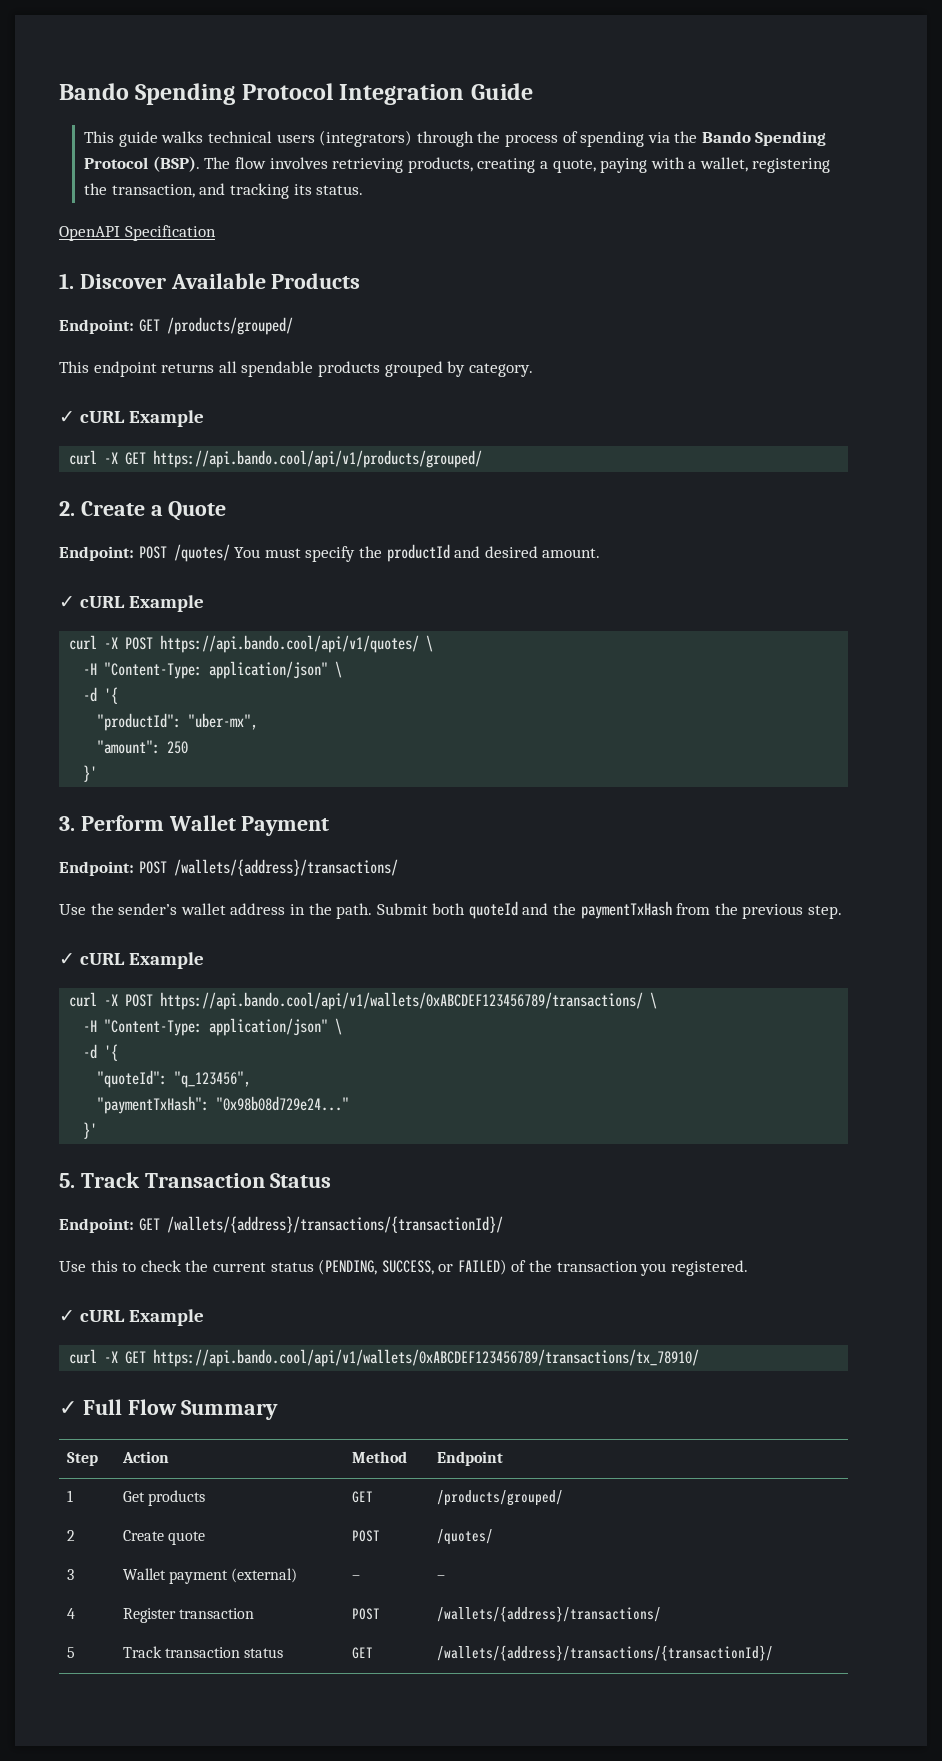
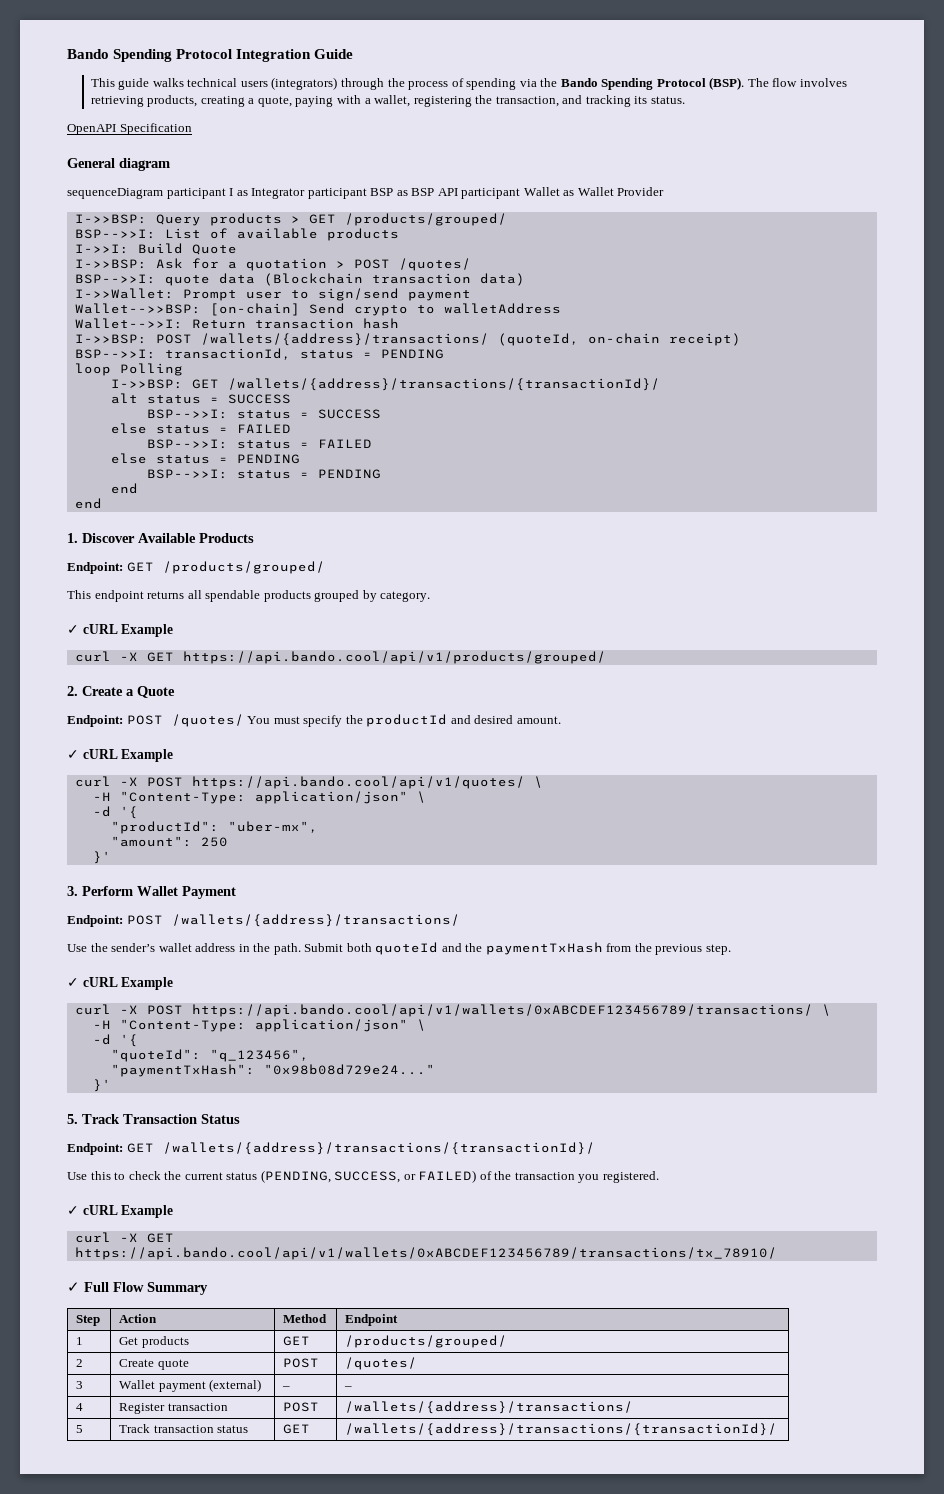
+ General diagram
+ sequenceDiagram participant I as Integrator participant BSP as BSP API participant Wallet as Wallet Provider
+ I->>BSP: Query products > GET /products/grouped/
+ BSP-->>I: List of available products
+ I->>I: Build Quote
+ I->>BSP: Ask for a quotation > POST /quotes/
+ BSP-->>I: quote data (Blockchain transaction data)
+ I->>Wallet: Prompt user to sign/send payment
+ Wallet-->>BSP: [on-chain] Send crypto to walletAddress
+ Wallet-->>I: Return transaction hash
+ I->>BSP: POST /wallets/{address}/transactions/ (quoteId, on-chain receipt)
+ BSP-->>I: transactionId, status = PENDING
+ loop Polling
+ I->>BSP: GET /wallets/{address}/transactions/{transactionId}/
+ alt status = SUCCESS
+ BSP-->>I: status = SUCCESS
+ else status = FAILED
+ BSP-->>I: status = FAILED
+ else status = PENDING
+ BSP-->>I: status = PENDING
+ end
+ end

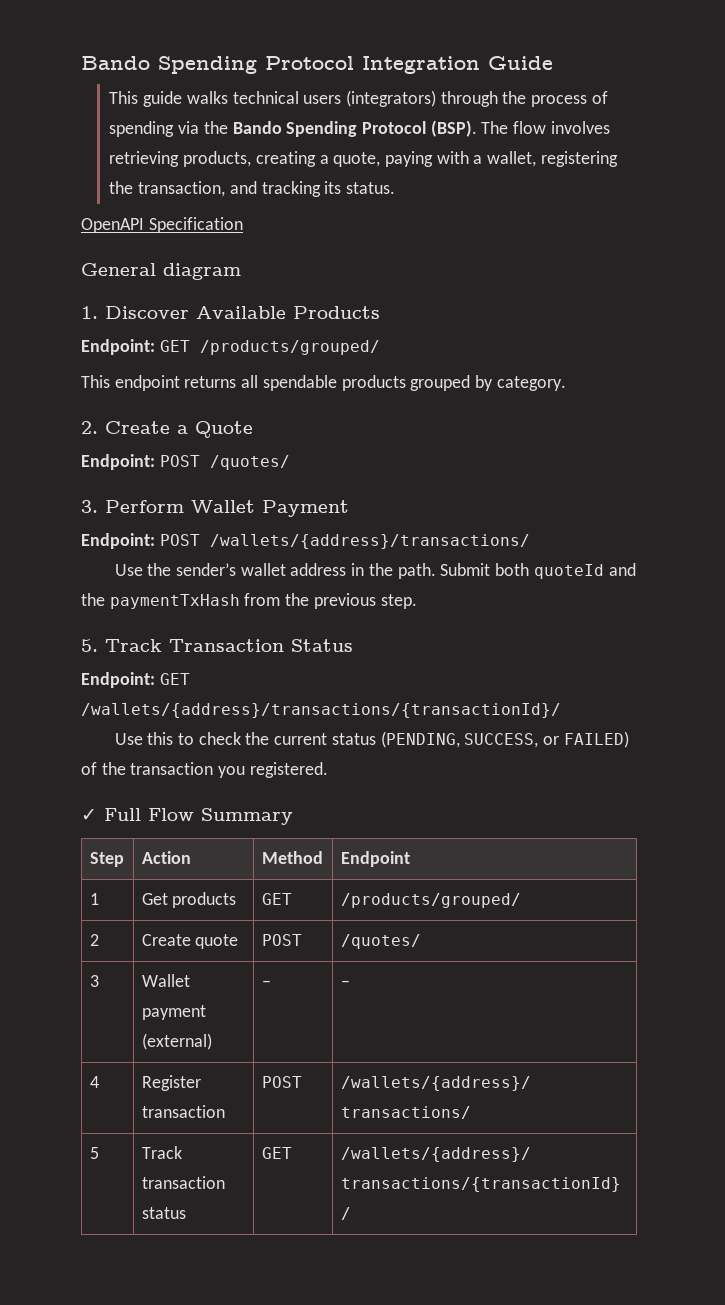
- sequenceDiagram participant I as Integrator participant BSP as BSP API participant Wallet as Wallet Provider
- I->>BSP: Query products > GET /products/grouped/
- BSP-->>I: List of available products
- I->>I: Build Quote
- I->>BSP: Ask for a quotation > POST /quotes/
- BSP-->>I: quote data (Blockchain transaction data)
- I->>Wallet: Prompt user to sign/send payment
- Wallet-->>BSP: [on-chain] Send crypto to walletAddress
- Wallet-->>I: Return transaction hash
- I->>BSP: POST /wallets/{address}/transactions/ (quoteId, on-chain receipt)
- BSP-->>I: transactionId, status = PENDING
- loop Polling
- I->>BSP: GET /wallets/{address}/transactions/{transactionId}/
- alt status = SUCCESS
- BSP-->>I: status = SUCCESS
- else status = FAILED
- BSP-->>I: status = FAILED
- else status = PENDING
- BSP-->>I: status = PENDING
- end
- end
  This endpoint returns all spendable products grouped by category.
- ✓ cURL Example
- curl -X GET https://api.bando.cool/api/v1/products/grouped/
- Endpoint: POST /quotes/ You must specify the productId and desired amount.
- ✓ cURL Example
- curl -X POST https://api.bando.cool/api/v1/quotes/ \
- -H "Content-Type: application/json" \
- -d '{
- "productId": "uber-mx",
- "amount": 250
- }'
+ Endpoint: POST /quotes/
  Submit both quoteId and the paymentTxHash from the previous step.
- ✓ cURL Example
- curl -X POST https://api.bando.cool/api/v1/wallets/0xABCDEF123456789/transactions/ \
- -H "Content-Type: application/json" \
- -d '{
- "quoteId": "q_123456",
- "paymentTxHash": "0x98b08d729e24..."
- }'
  Use this to check the current status (PENDING, SUCCESS, or FAILED) of the transaction you registered.
- ✓ cURL Example
- curl -X GET https://api.bando.cool/api/v1/wallets/0xABCDEF123456789/transactions/tx_78910/

